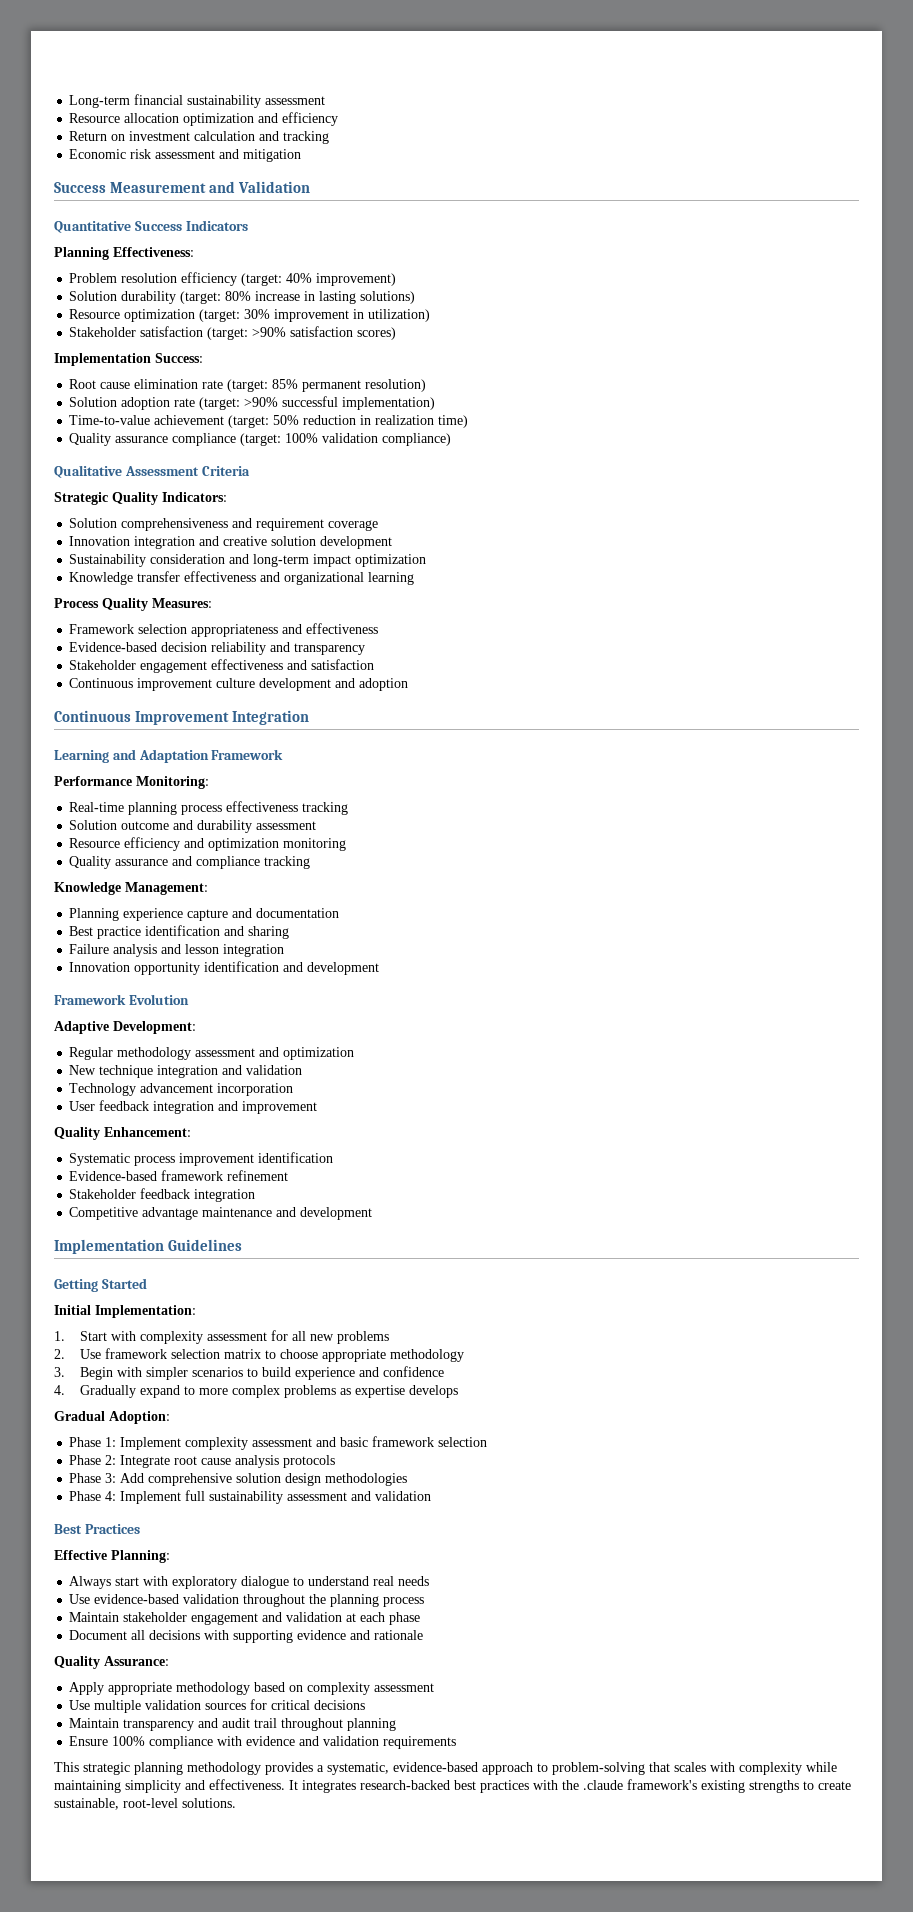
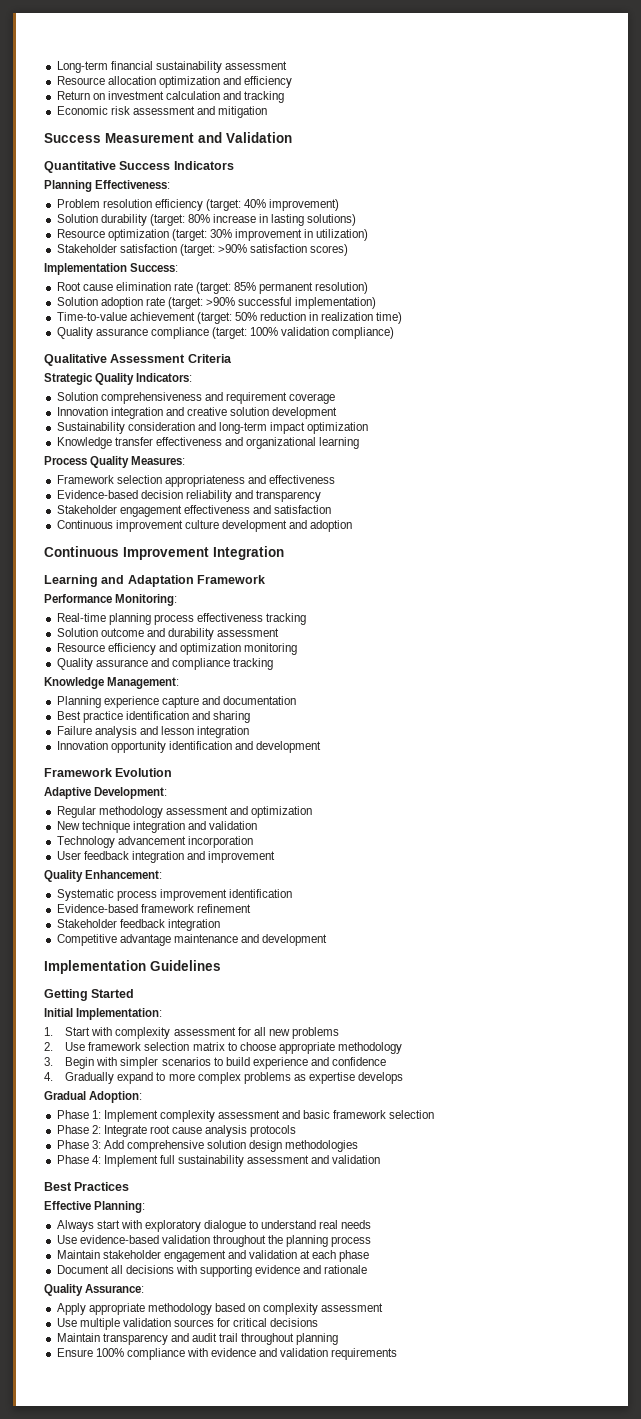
- This strategic planning methodology provides a systematic, evidence-based approach to problem-solving that scales with complexity while maintaining simplicity and effectiveness. It integrates research-backed best practices with the .claude framework's existing strengths to create sustainable, root-level solutions.

